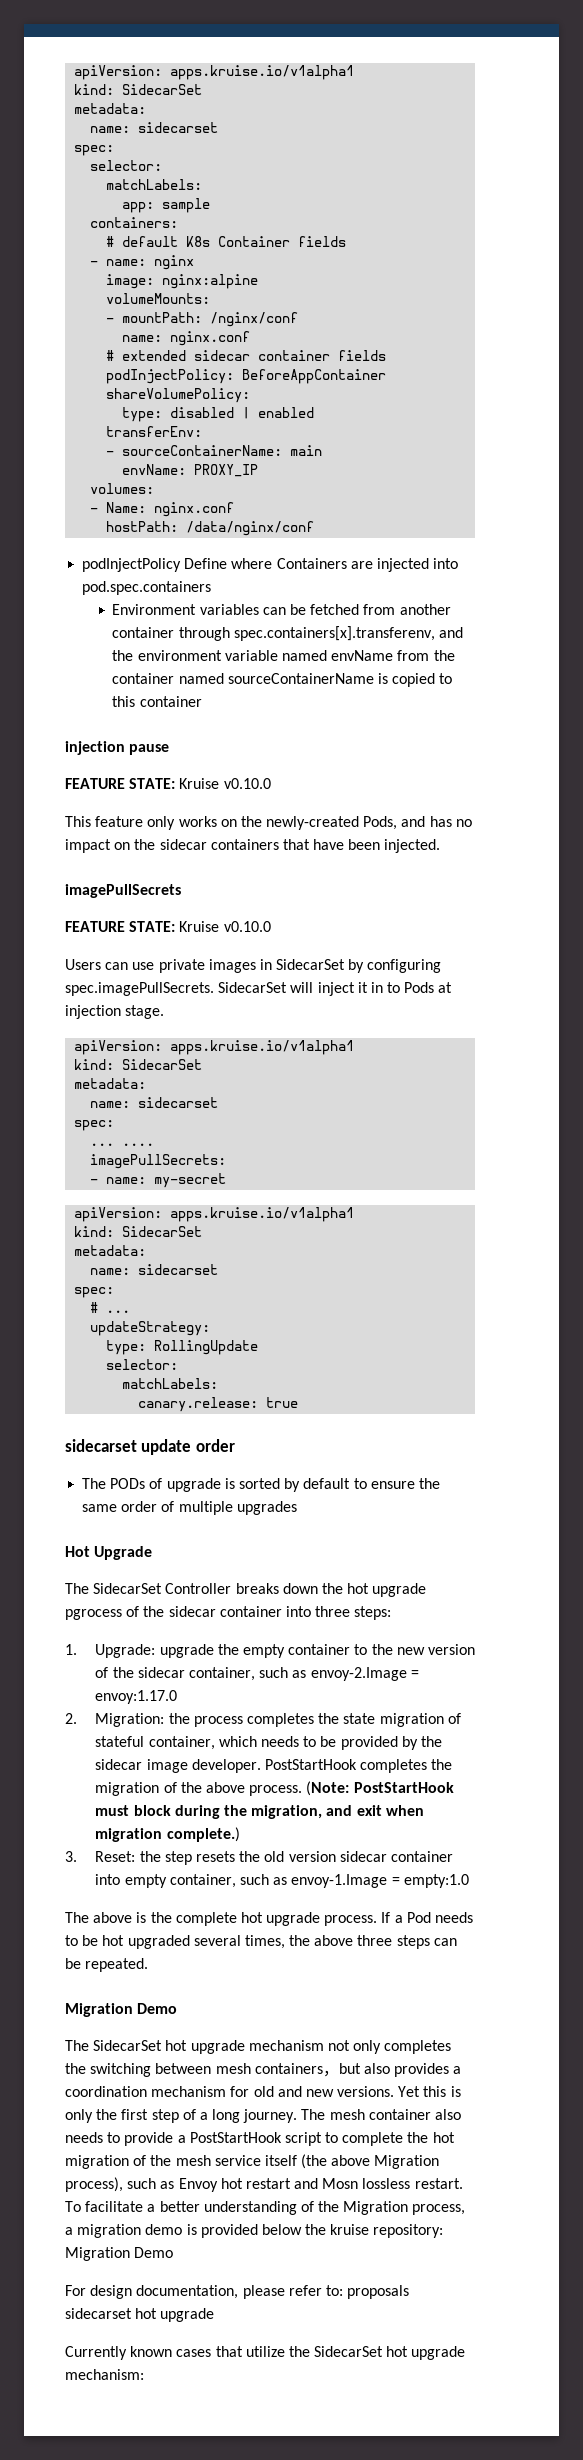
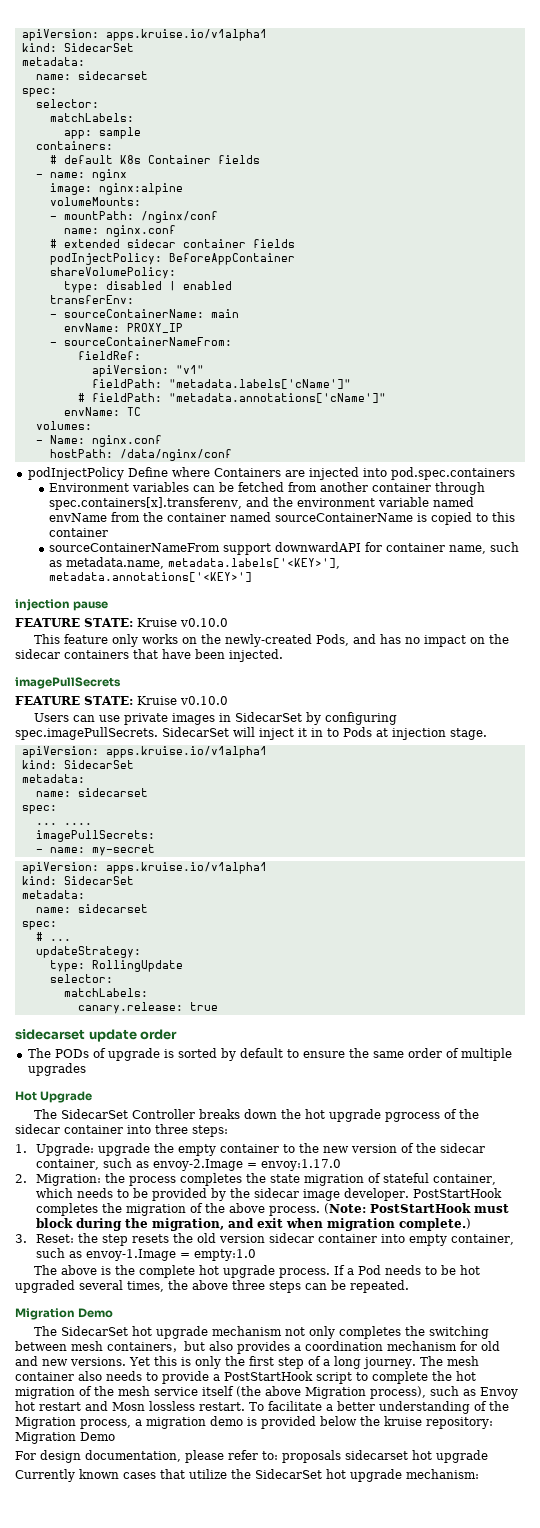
+ - sourceContainerNameFrom:
+ fieldRef:
+ apiVersion: "v1"
+ fieldPath: "metadata.labels['cName']"
+ # fieldPath: "metadata.annotations['cName']"
+ envName: TC
+ sourceContainerNameFrom support downwardAPI for container name, such as metadata.name, metadata.labels['<KEY>'], metadata.annotations['<KEY>']

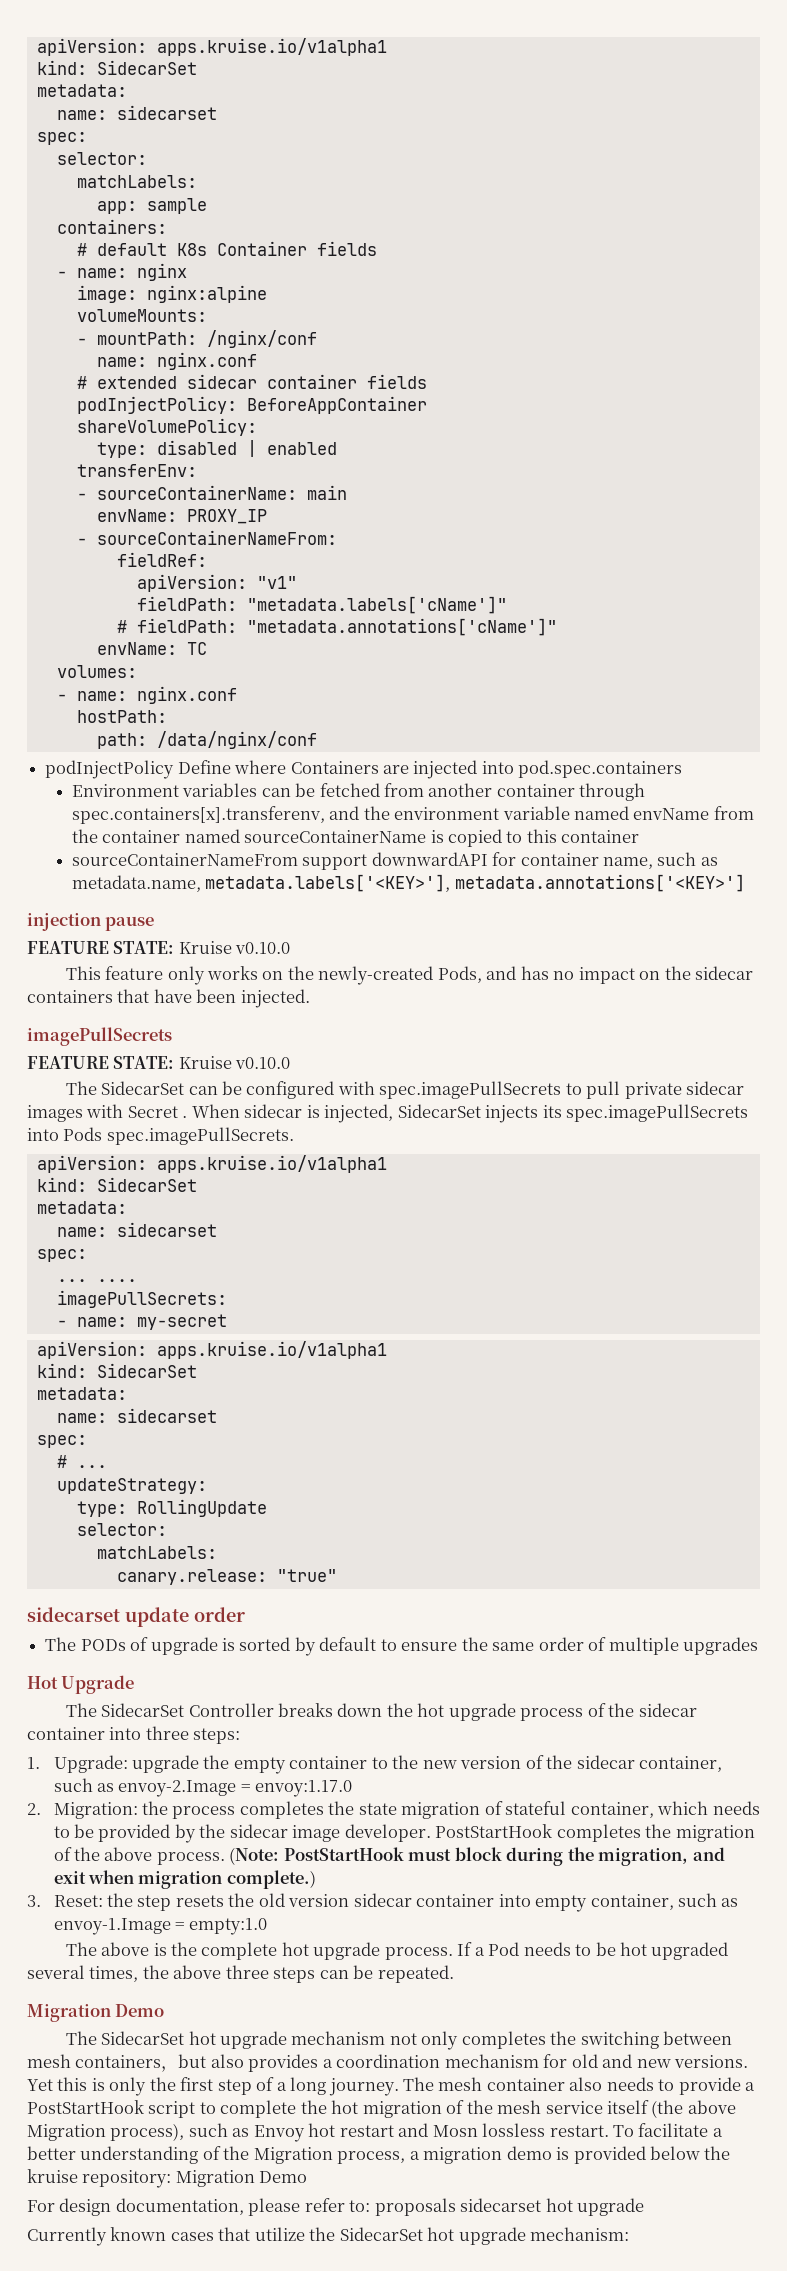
- - Name: nginx.conf
+ - name: nginx.conf
- hostPath: /data/nginx/conf
+ hostPath:
+ path: /data/nginx/conf
- Users can use private images in SidecarSet by configuring spec.imagePullSecrets. SidecarSet will inject it in to Pods at injection stage.
+ The SidecarSet can be configured with spec.imagePullSecrets to pull private sidecar images with Secret . When sidecar is injected, SidecarSet injects its spec.imagePullSecrets into Pods spec.imagePullSecrets.
- canary.release: true
+ canary.release: "true"
- The SidecarSet Controller breaks down the hot upgrade pgrocess of the sidecar container into three steps:
+ The SidecarSet Controller breaks down the hot upgrade process of the sidecar container into three steps:

